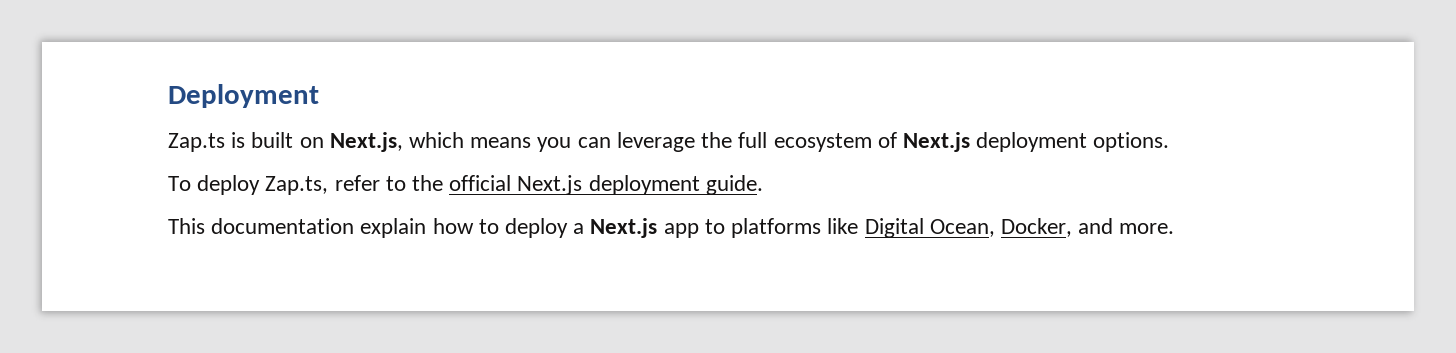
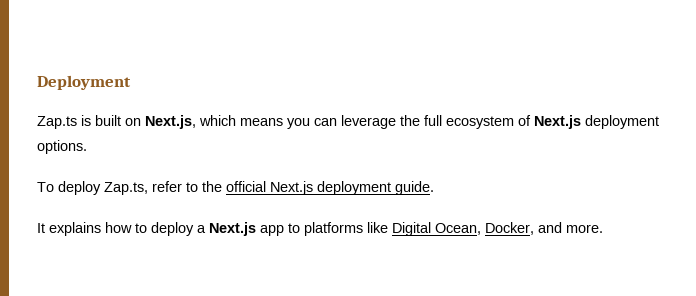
- This documentation explain how to deploy a Next.js app to platforms like Digital Ocean, Docker, and more.
+ It explains how to deploy a Next.js app to platforms like Digital Ocean, Docker, and more.

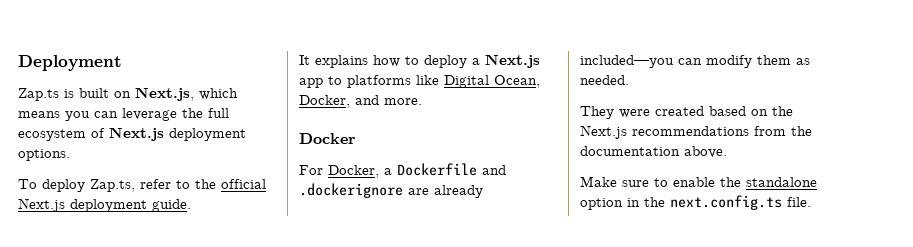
+ Docker
+ For Docker, a Dockerfile and .dockerignore are already included—you can modify them as needed.
+ They were created based on the Next.js recommendations from the documentation above.
+ Make sure to enable the standalone option in the next.config.ts file.

